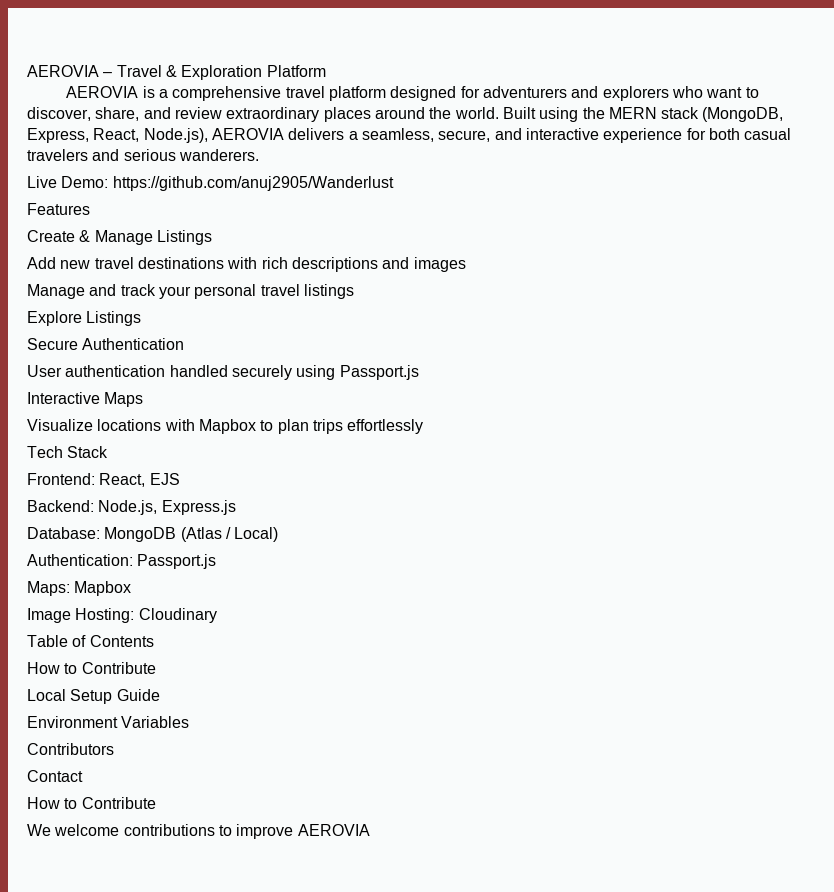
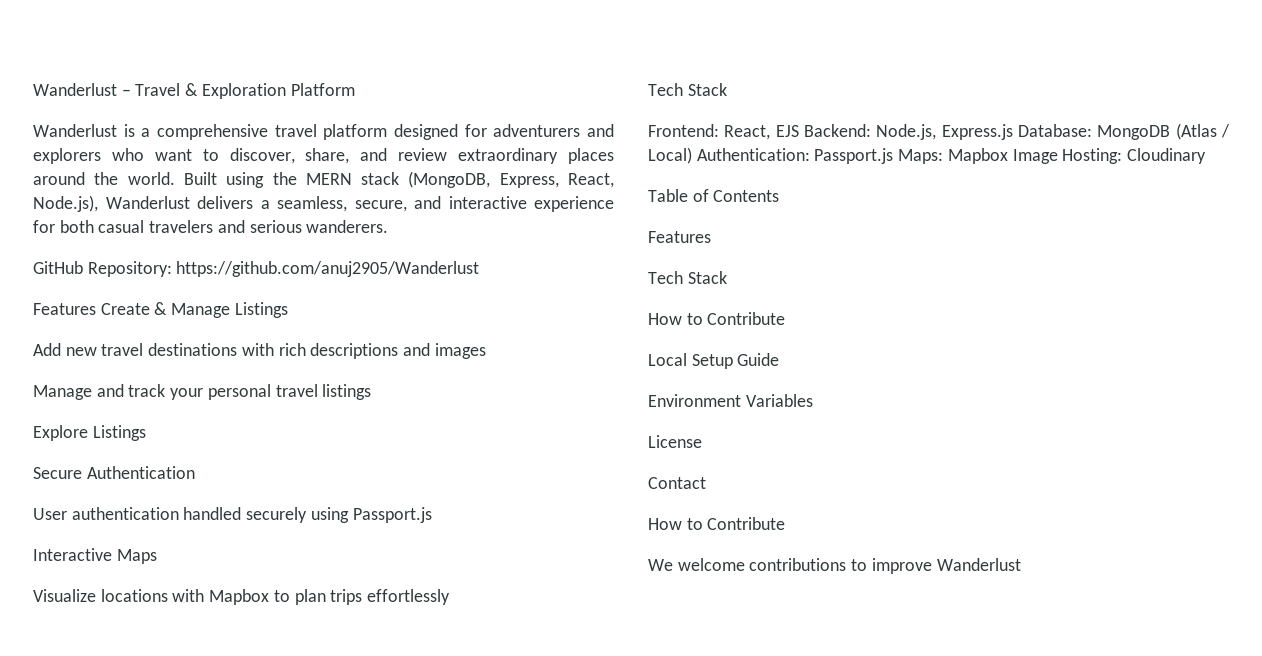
- AEROVIA – Travel & Exploration Platform
+ Wanderlust – Travel & Exploration Platform
- AEROVIA is a comprehensive travel platform designed for adventurers and explorers who want to discover, share, and review extraordinary places around the world.
+ Wanderlust is a comprehensive travel platform designed for adventurers and explorers who want to discover, share, and review extraordinary places around the world.
- Built using the MERN stack (MongoDB, Express, React, Node.js), AEROVIA delivers a seamless, secure, and interactive experience for both casual travelers and serious wanderers.
+ Built using the MERN stack (MongoDB, Express, React, Node.js), Wanderlust delivers a seamless, secure, and interactive experience for both casual travelers and serious wanderers.
- Live Demo: https://github.com/anuj2905/Wanderlust
+ GitHub Repository: https://github.com/anuj2905/Wanderlust
- Features
- Create & Manage Listings
+ Features Create & Manage Listings
- Frontend: React, EJS
- Backend: Node.js, Express.js
- Database: MongoDB (Atlas / Local)
- Authentication: Passport.js
- Maps: Mapbox
- Image Hosting: Cloudinary
+ Frontend: React, EJS Backend: Node.js, Express.js Database: MongoDB (Atlas / Local) Authentication: Passport.js Maps: Mapbox Image Hosting: Cloudinary
  Table of Contents
+ Features
+ Tech Stack
- Contributors
+ License
- We welcome contributions to improve AEROVIA
+ We welcome contributions to improve Wanderlust

